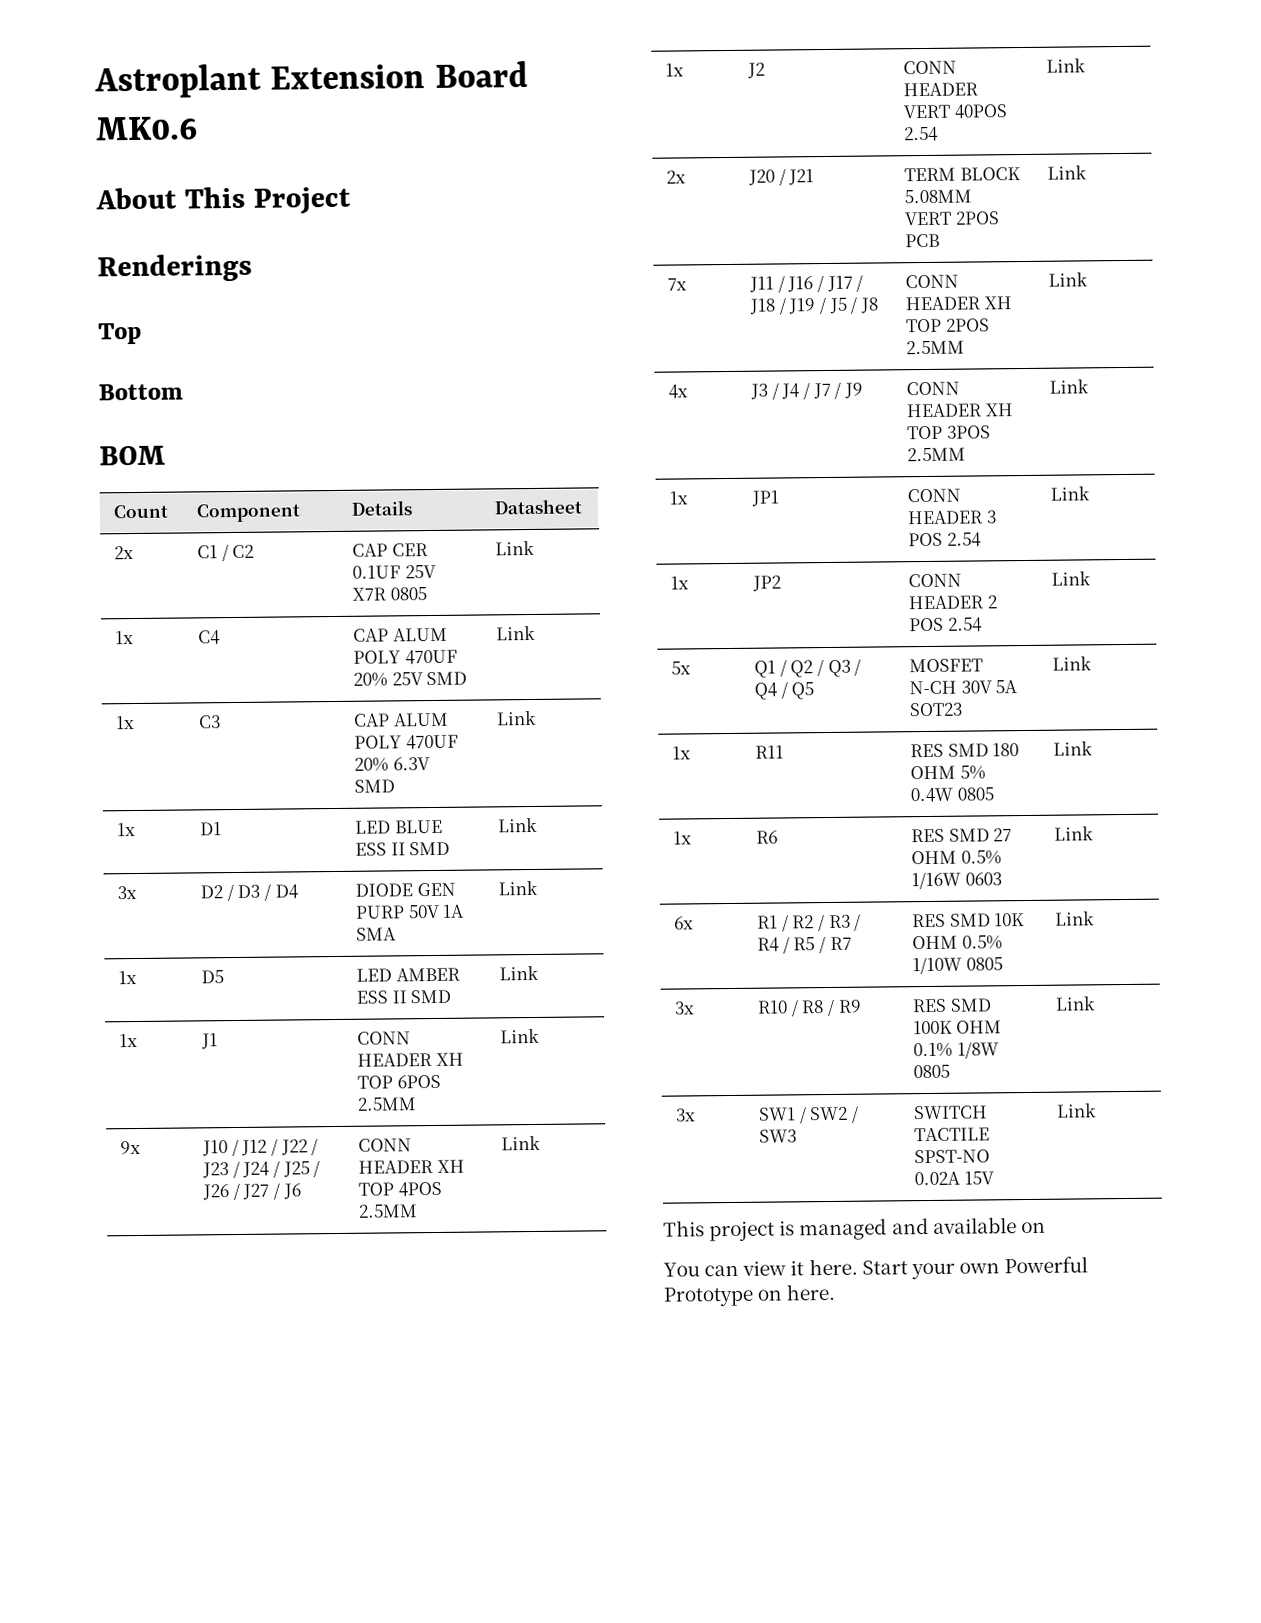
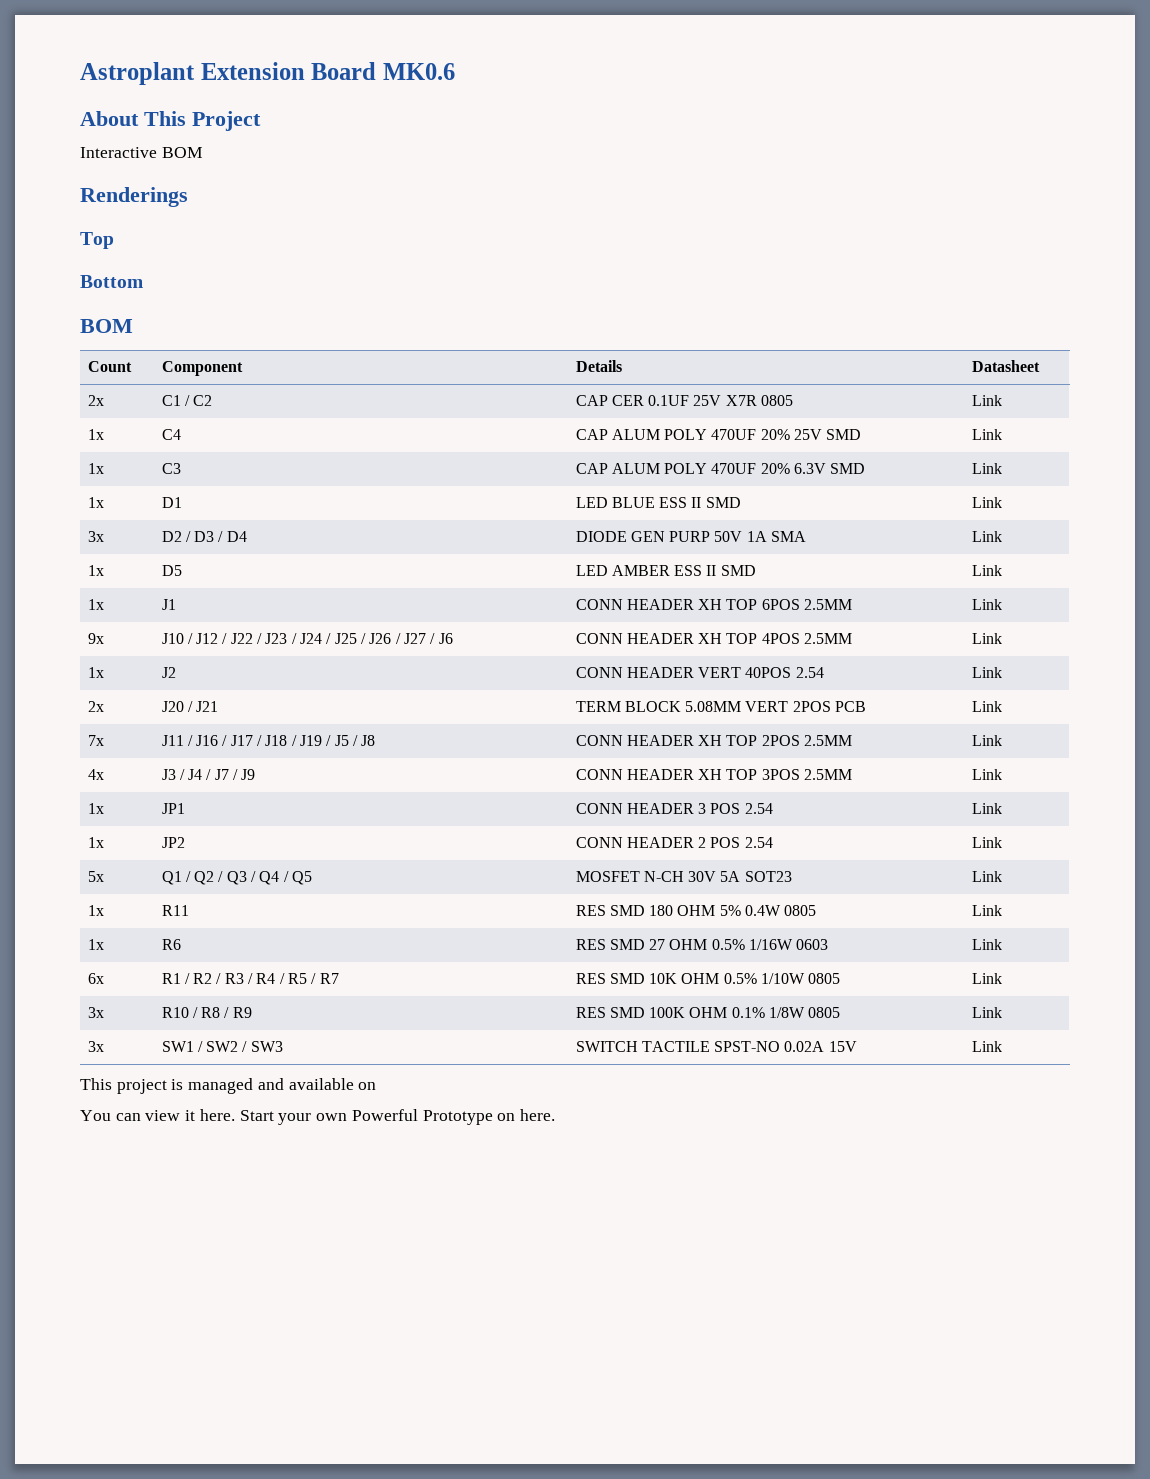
+ Interactive BOM

